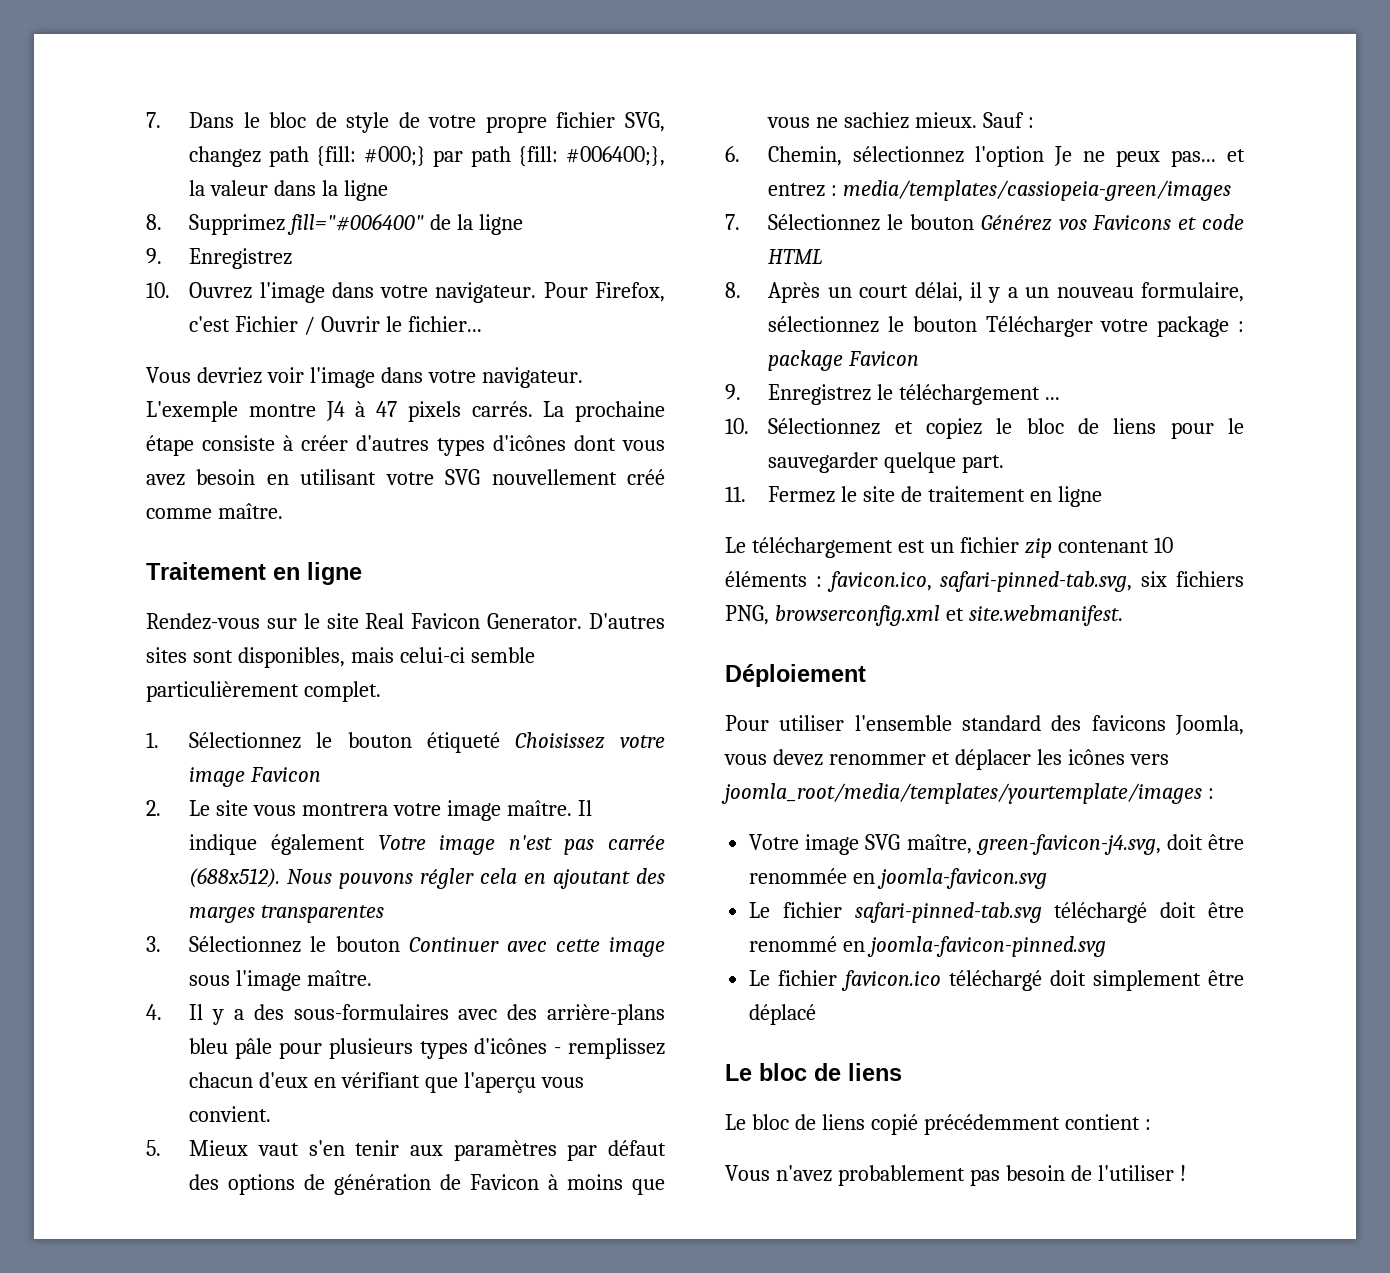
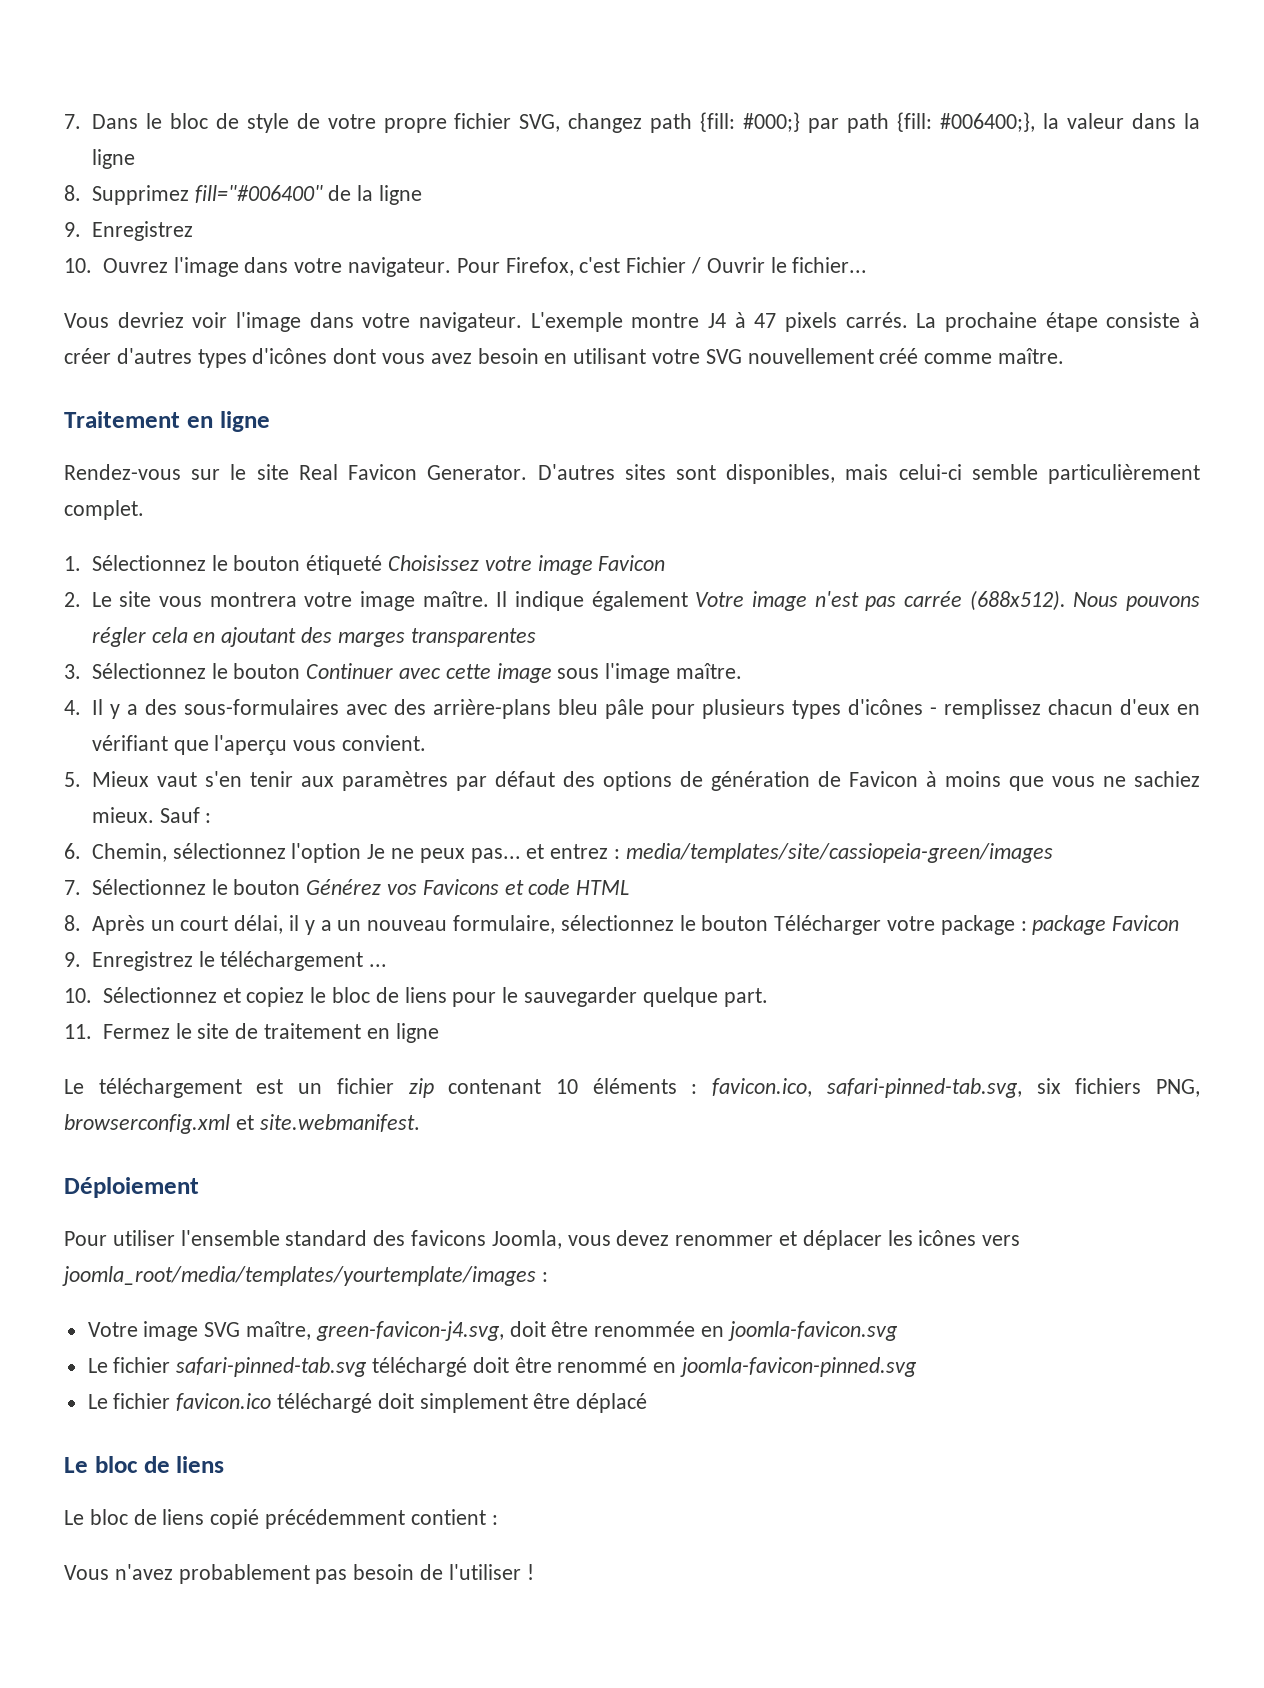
- 6. Chemin, sélectionnez l'option Je ne peux pas... et entrez : media/templates/cassiopeia-green/images
+ 6. Chemin, sélectionnez l'option Je ne peux pas... et entrez : media/templates/site/cassiopeia-green/images

